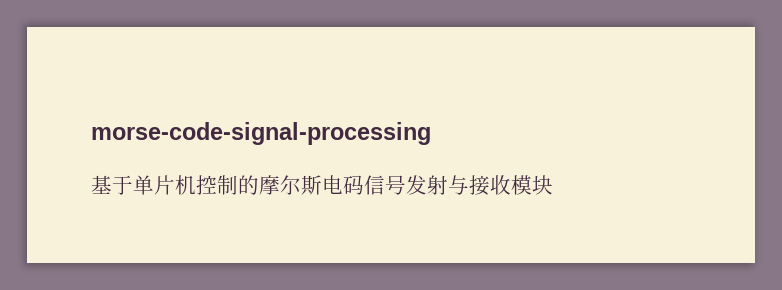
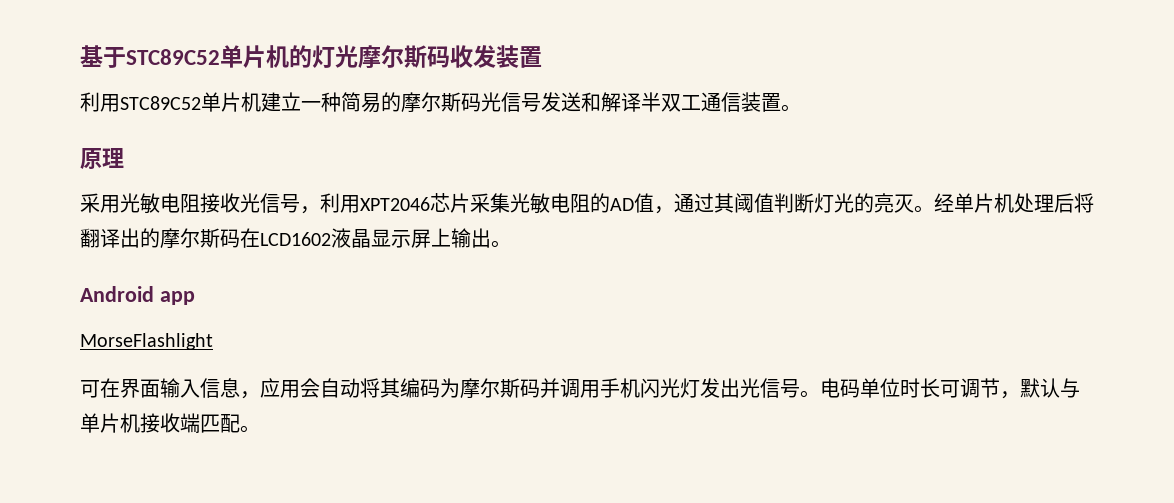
- morse-code-signal-processing
- 基于单片机控制的摩尔斯电码信号发射与接收模块
+ 基于STC89C52单片机的灯光摩尔斯码收发装置
+ 利用STC89C52单片机建立一种简易的摩尔斯码光信号发送和解译半双工通信装置。
+ 原理
+ 采用光敏电阻接收光信号，利用XPT2046芯片采集光敏电阻的AD值，通过其阈值判断灯光的亮灭。经单片机处理后将翻译出的摩尔斯码在LCD1602液晶显示屏上输出。
+ Android app
+ MorseFlashlight
+ 可在界面输入信息，应用会自动将其编码为摩尔斯码并调用手机闪光灯发出光信号。电码单位时长可调节，默认与单片机接收端匹配。

